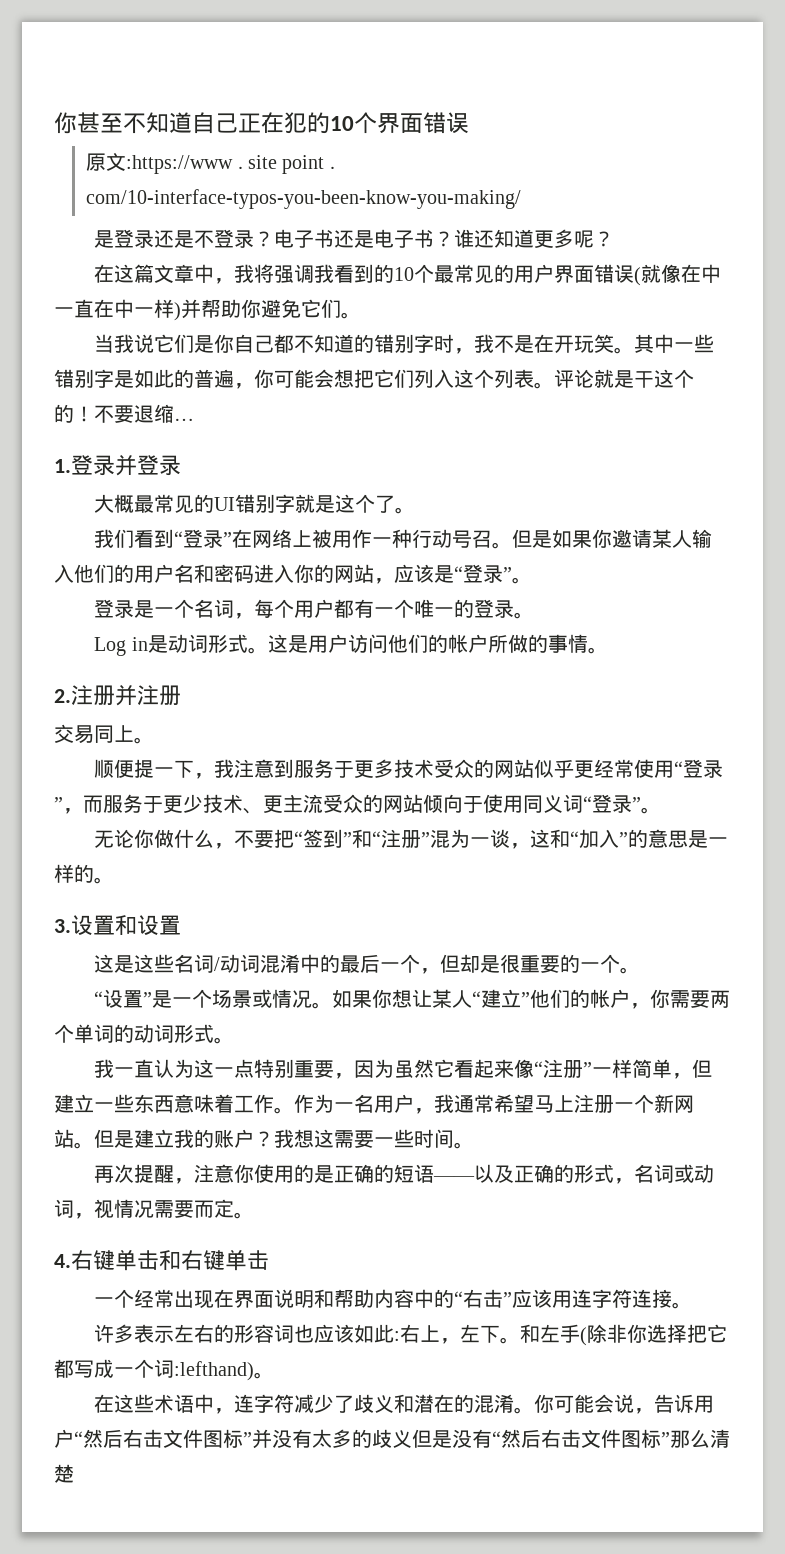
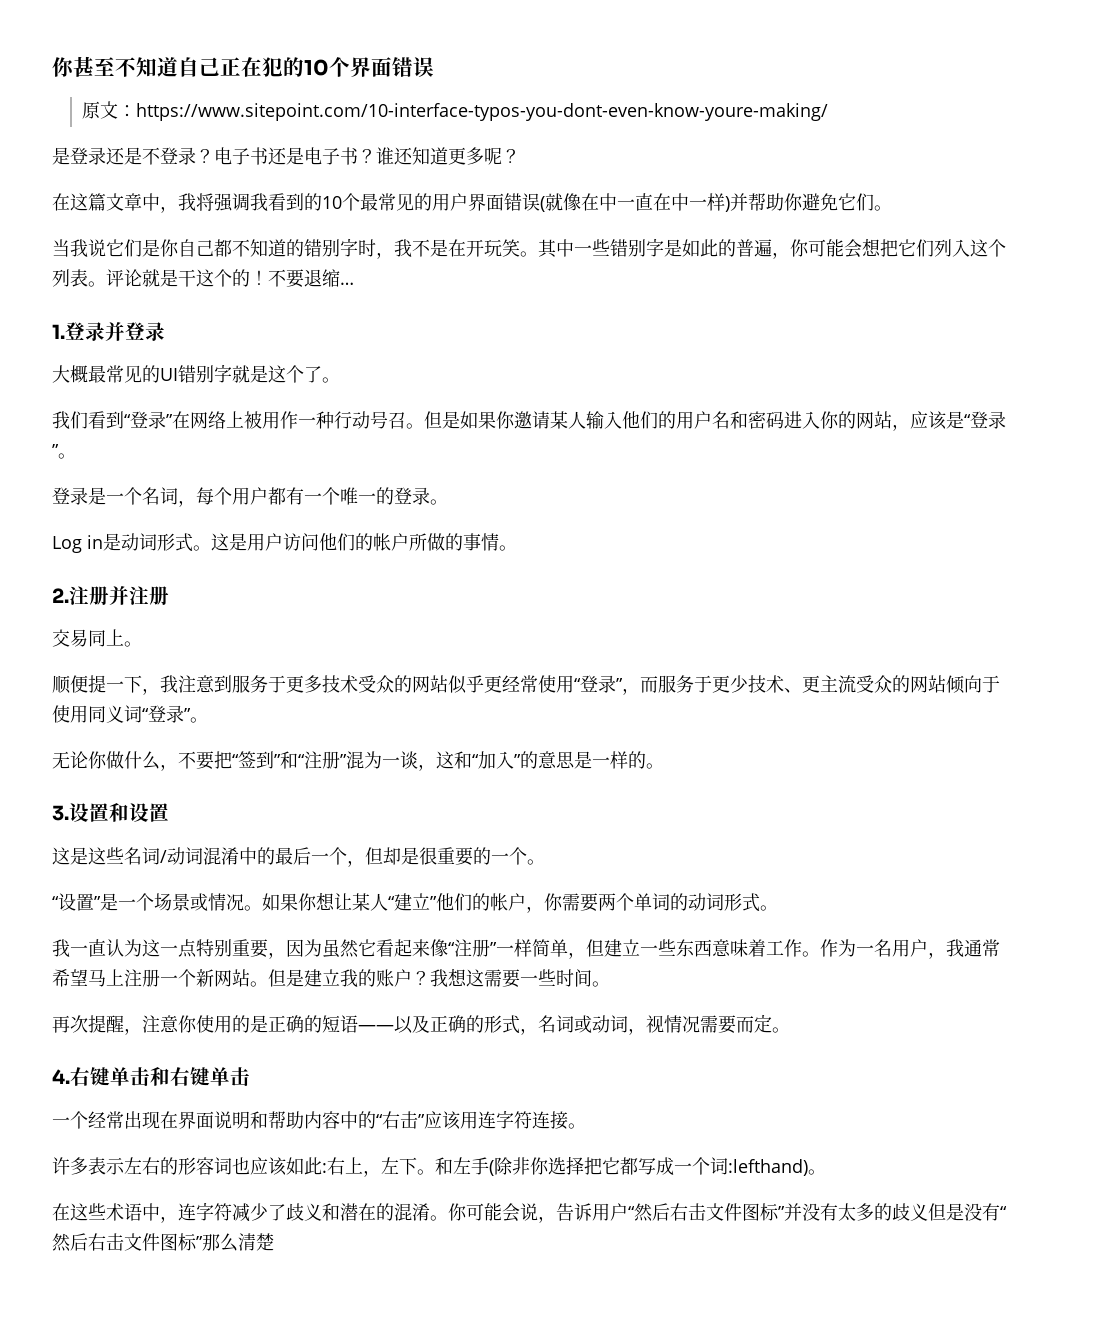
- 原文:https://www . site point . com/10-interface-typos-you-been-know-you-making/
+ 原文：https://www.sitepoint.com/10-interface-typos-you-dont-even-know-youre-making/

